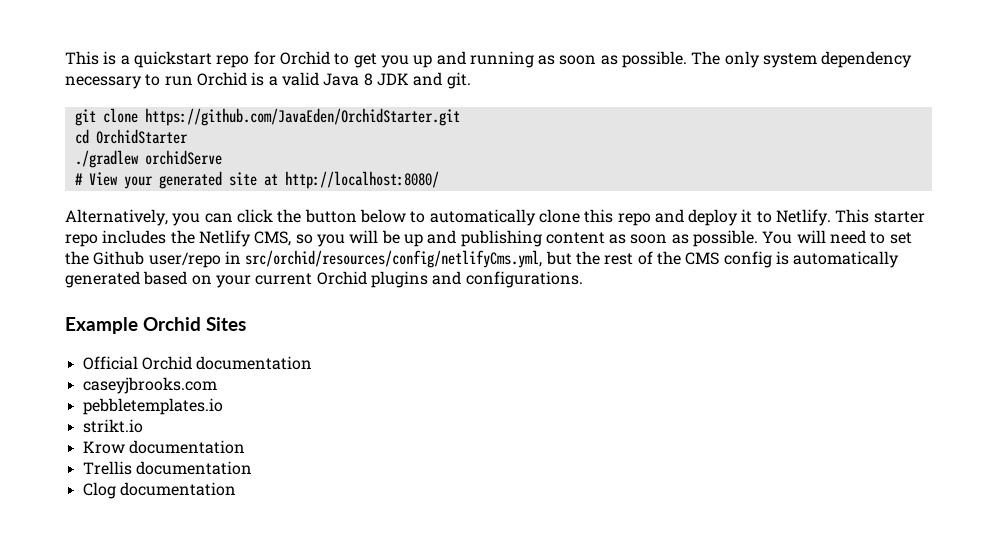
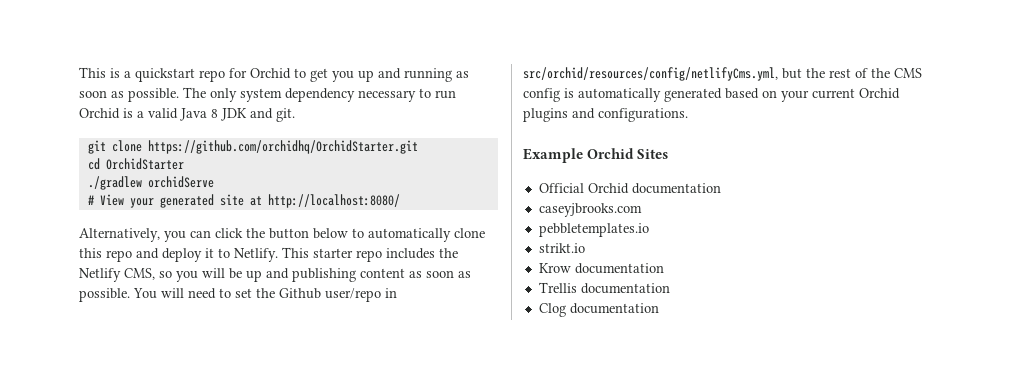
- git clone https://github.com/JavaEden/OrchidStarter.git
+ git clone https://github.com/orchidhq/OrchidStarter.git

